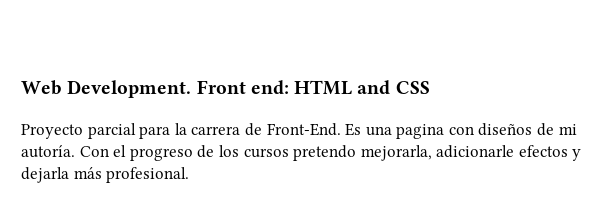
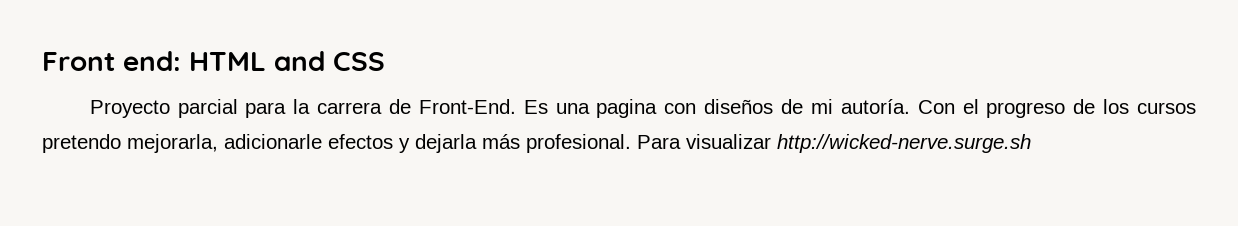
- Web Development.
+ Para visualizar http://wicked-nerve.surge.sh

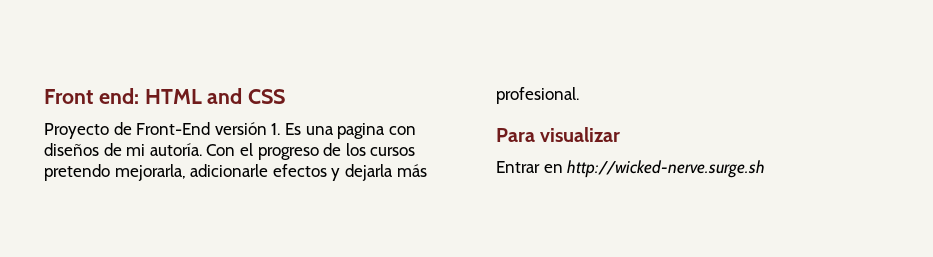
- Proyecto parcial para la carrera de Front-End. Es una pagina con diseños de mi autoría.
+ Proyecto de Front-End versión 1. Es una pagina con diseños de mi autoría.
- Con el progreso de los cursos pretendo mejorarla, adicionarle efectos y dejarla más profesional. Para visualizar http://wicked-nerve.surge.sh
+ Con el progreso de los cursos pretendo mejorarla, adicionarle efectos y dejarla más profesional.
+ Para visualizar
+ Entrar en http://wicked-nerve.surge.sh

